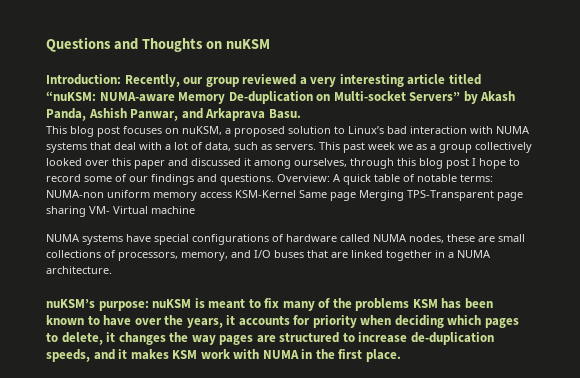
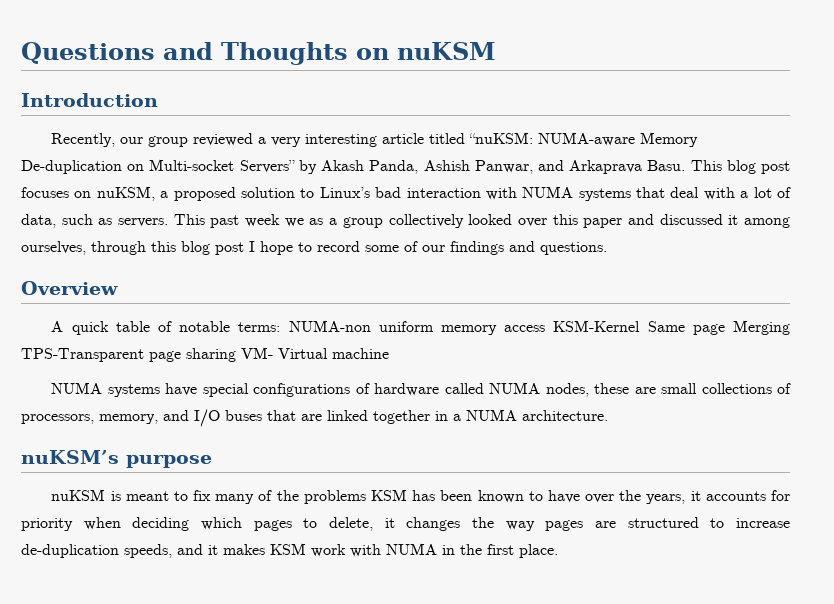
- Introduction: Recently, our group reviewed a very interesting article titled “nuKSM: NUMA-aware Memory De-duplication on Multi-socket Servers” by Akash Panda, Ashish Panwar, and Arkaprava Basu.
- This blog post focuses on nuKSM, a proposed solution to Linux’s bad interaction with NUMA systems that deal with a lot of data, such as servers.
+ Introduction
+ Recently, our group reviewed a very interesting article titled “nuKSM: NUMA-aware Memory De-duplication on Multi-socket Servers” by Akash Panda, Ashish Panwar, and Arkaprava Basu. This blog post focuses on nuKSM, a proposed solution to Linux’s bad interaction with NUMA systems that deal with a lot of data, such as servers.
- This past week we as a group collectively looked over this paper and discussed it among ourselves, through this blog post I hope to record some of our findings and questions. Overview: A quick table of notable terms: NUMA-non uniform memory access KSM-Kernel Same page Merging TPS-Transparent page sharing VM- Virtual machine
+ This past week we as a group collectively looked over this paper and discussed it among ourselves, through this blog post I hope to record some of our findings and questions.
+ Overview
+ A quick table of notable terms: NUMA-non uniform memory access KSM-Kernel Same page Merging TPS-Transparent page sharing VM- Virtual machine
- nuKSM’s purpose: nuKSM is meant to fix many of the problems KSM has been known to have over the years, it accounts for priority when deciding which pages to delete, it changes the way pages are structured to increase de-duplication speeds, and it makes KSM work with NUMA in the first place.
+ nuKSM’s purpose
+ nuKSM is meant to fix many of the problems KSM has been known to have over the years, it accounts for priority when deciding which pages to delete, it changes the way pages are structured to increase de-duplication speeds, and it makes KSM work with NUMA in the first place.

